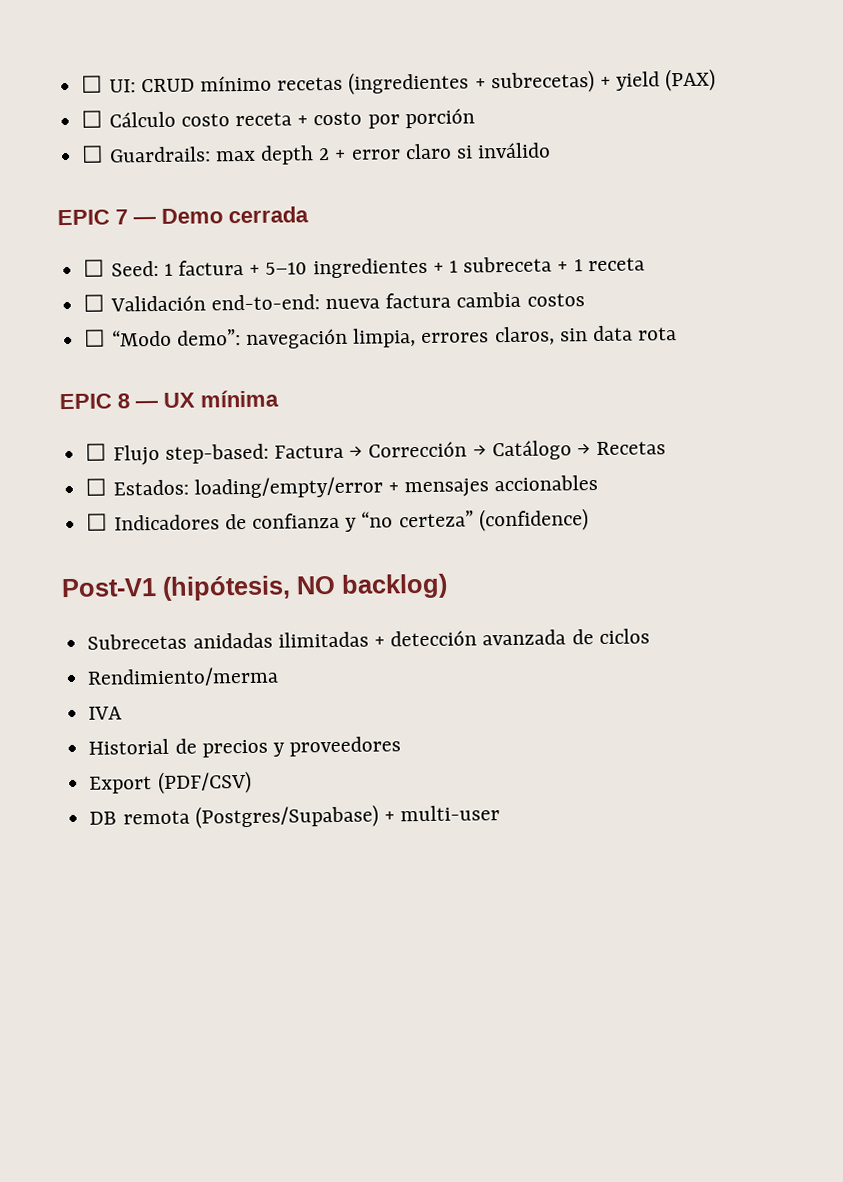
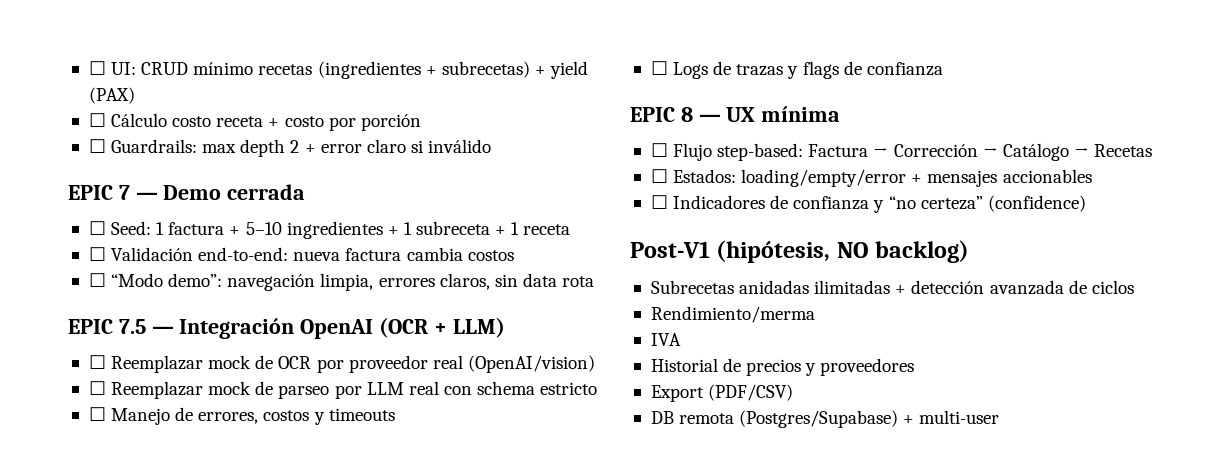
+ EPIC 7.5 — Integración OpenAI (OCR + LLM)
+ ☐ Reemplazar mock de OCR por proveedor real (OpenAI/vision)
+ ☐ Reemplazar mock de parseo por LLM real con schema estricto
+ ☐ Manejo de errores, costos y timeouts
+ ☐ Logs de trazas y flags de confianza

